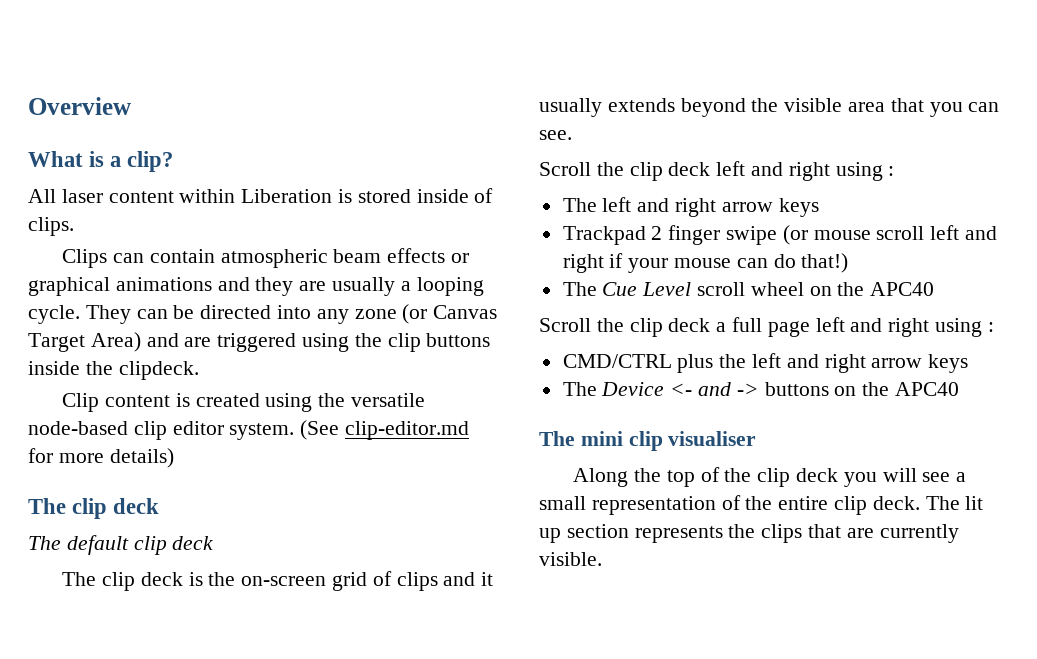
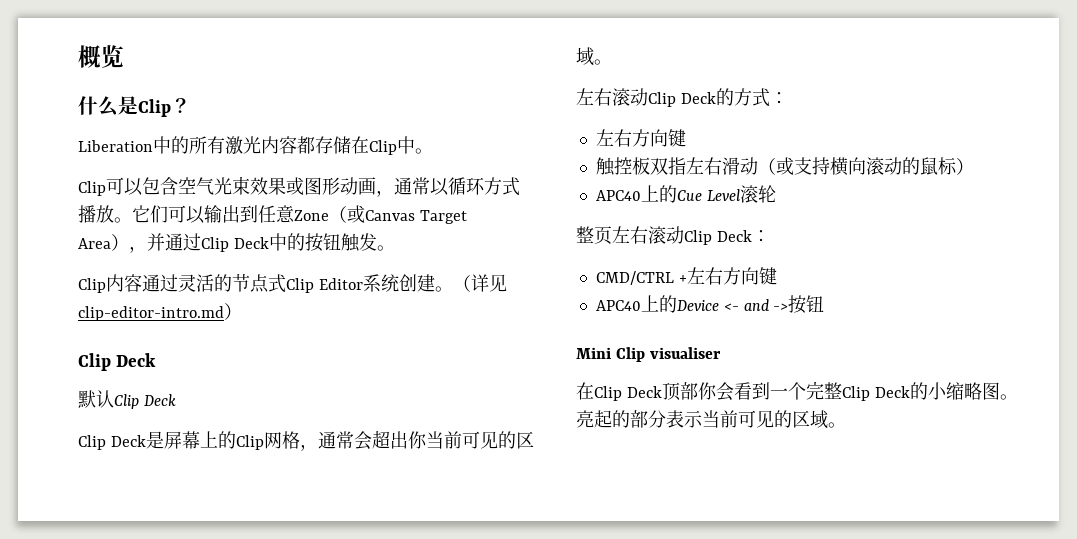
- Overview
- What is a clip?
- All laser content within Liberation is stored inside of clips.
- Clips can contain atmospheric beam effects or graphical animations and they are usually a looping cycle. They can be directed into any zone (or Canvas Target Area) and are triggered using the clip buttons inside the clipdeck.
- Clip content is created using the versatile node-based clip editor system. (See clip-editor.md for more details)
- The clip deck
- The default clip deck
- The clip deck is the on-screen grid of clips and it usually extends beyond the visible area that you can see.
- Scroll the clip deck left and right using :
- The left and right arrow keys
- Trackpad 2 finger swipe (or mouse scroll left and right if your mouse can do that!)
- The Cue Level scroll wheel on the APC40
- Scroll the clip deck a full page left and right using :
- CMD/CTRL plus the left and right arrow keys
- The Device <- and -> buttons on the APC40
- The mini clip visualiser
- Along the top of the clip deck you will see a small representation of the entire clip deck. The lit up section represents the clips that are currently visible.
+ 概览
+ 什么是Clip？
+ Liberation中的所有激光内容都存储在Clip中。
+ Clip可以包含空气光束效果或图形动画，通常以循环方式播放。它们可以输出到任意Zone（或Canvas Target Area），并通过Clip Deck中的按钮触发。
+ Clip内容通过灵活的节点式Clip Editor系统创建。（详见clip-editor-intro.md）
+ Clip Deck
+ 默认Clip Deck
+ Clip Deck是屏幕上的Clip网格，通常会超出你当前可见的区域。
+ 左右滚动Clip Deck的方式：
+ 左右方向键
+ 触控板双指左右滑动（或支持横向滚动的鼠标）
+ APC40上的Cue Level滚轮
+ 整页左右滚动Clip Deck：
+ CMD/CTRL +左右方向键
+ APC40上的Device <- and ->按钮
+ Mini Clip visualiser
+ 在Clip Deck顶部你会看到一个完整Clip Deck的小缩略图。亮起的部分表示当前可见的区域。

